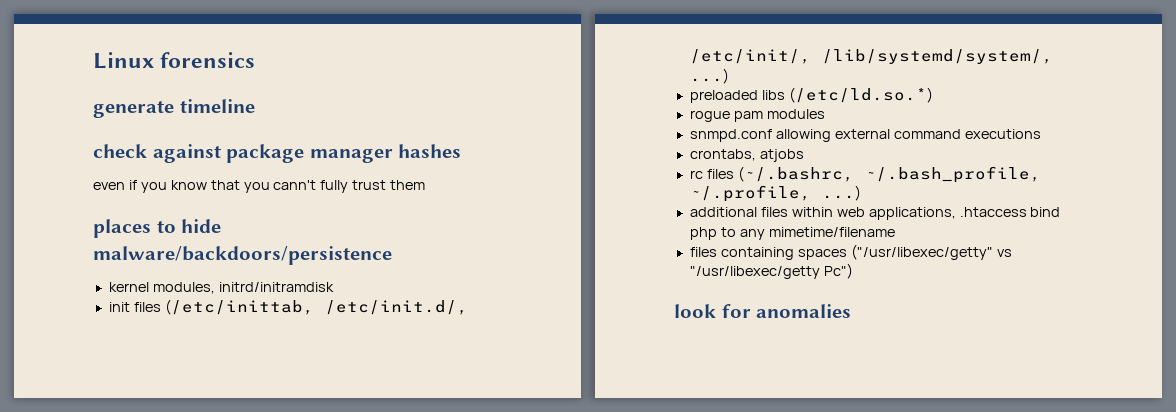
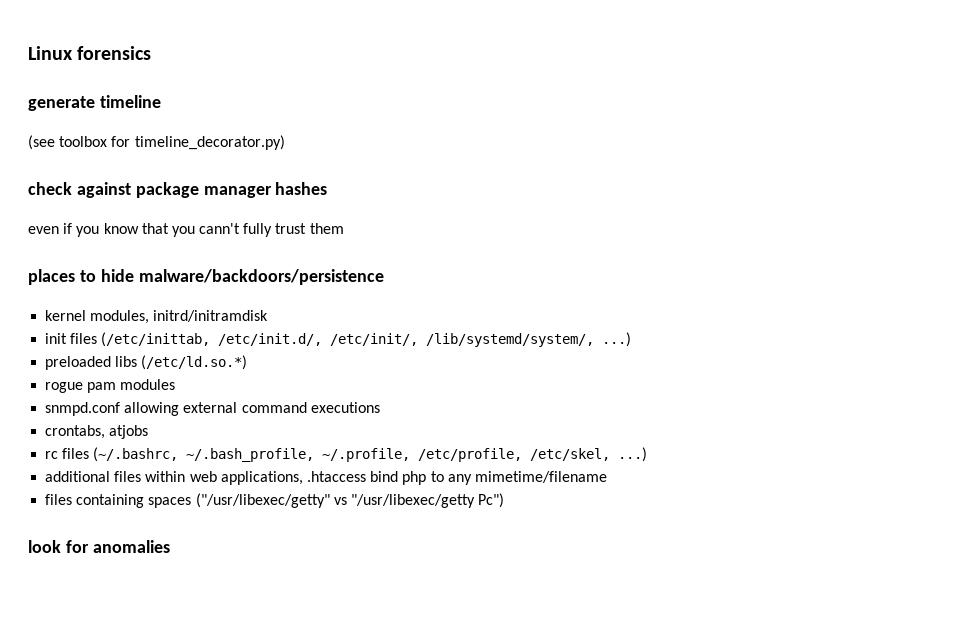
+ (see toolbox for timeline_decorator.py)
- rc files (~/.bashrc, ~/.bash_profile, ~/.profile, ...)
+ rc files (~/.bashrc, ~/.bash_profile, ~/.profile, /etc/profile, /etc/skel, ...)

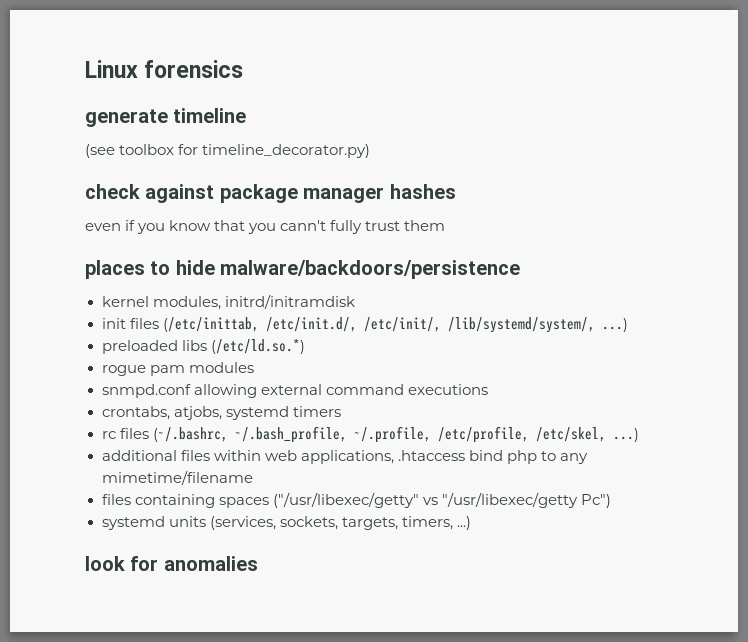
- crontabs, atjobs
+ crontabs, atjobs, systemd timers
+ systemd units (services, sockets, targets, timers, ...)

